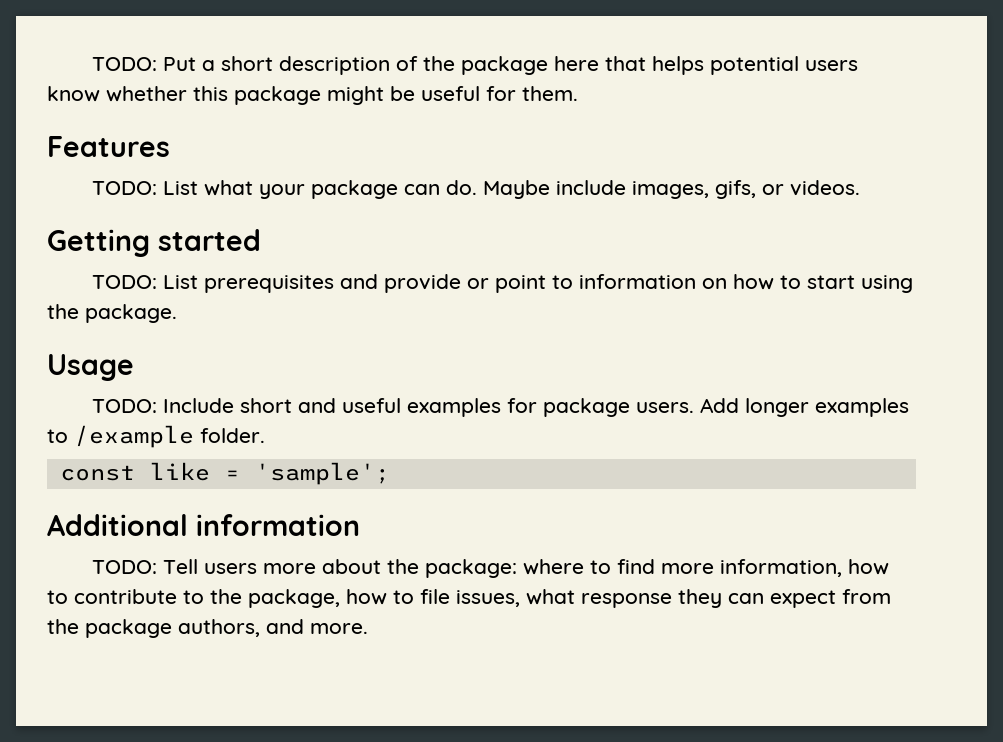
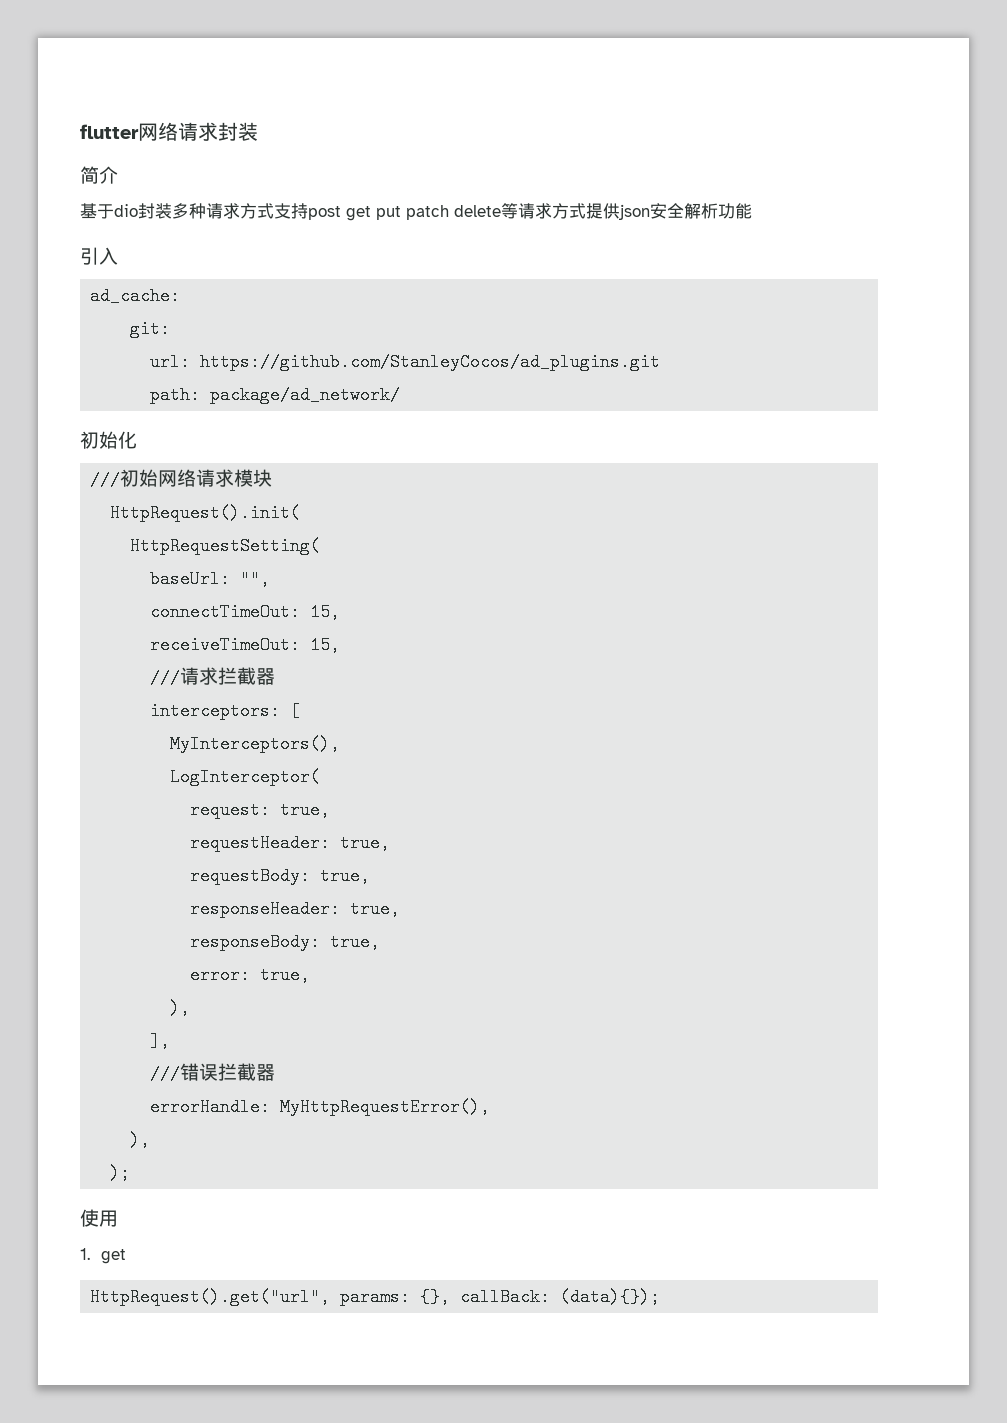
- TODO: Put a short description of the package here that helps potential users know whether this package might be useful for them.
- Features
- TODO: List what your package can do. Maybe include images, gifs, or videos.
- Getting started
- TODO: List prerequisites and provide or point to information on how to start using the package.
- Usage
- TODO: Include short and useful examples for package users. Add longer examples to /example folder.
- const like = 'sample';
- Additional information
- TODO: Tell users more about the package: where to find more information, how to contribute to the package, how to file issues, what response they can expect from the package authors, and more.
+ flutter网络请求封装
+ 简介
+ 基于dio封装多种请求方式支持post get put patch delete等请求方式提供json安全解析功能
+ 引入
+ ad_cache:
+ git:
+ url: https://github.com/StanleyCocos/ad_plugins.git
+ path: package/ad_network/
+ 初始化
+ ///初始网络请求模块
+ HttpRequest().init(
+ HttpRequestSetting(
+ baseUrl: "",
+ connectTimeOut: 15,
+ receiveTimeOut: 15,
+ ///请求拦截器
+ interceptors: [
+ MyInterceptors(),
+ LogInterceptor(
+ request: true,
+ requestHeader: true,
+ requestBody: true,
+ responseHeader: true,
+ responseBody: true,
+ error: true,
+ ),
+ ],
+ ///错误拦截器
+ errorHandle: MyHttpRequestError(),
+ ),
+ );
+ 使用
+ 1. get
+ HttpRequest().get("url", params: {}, callBack: (data){});

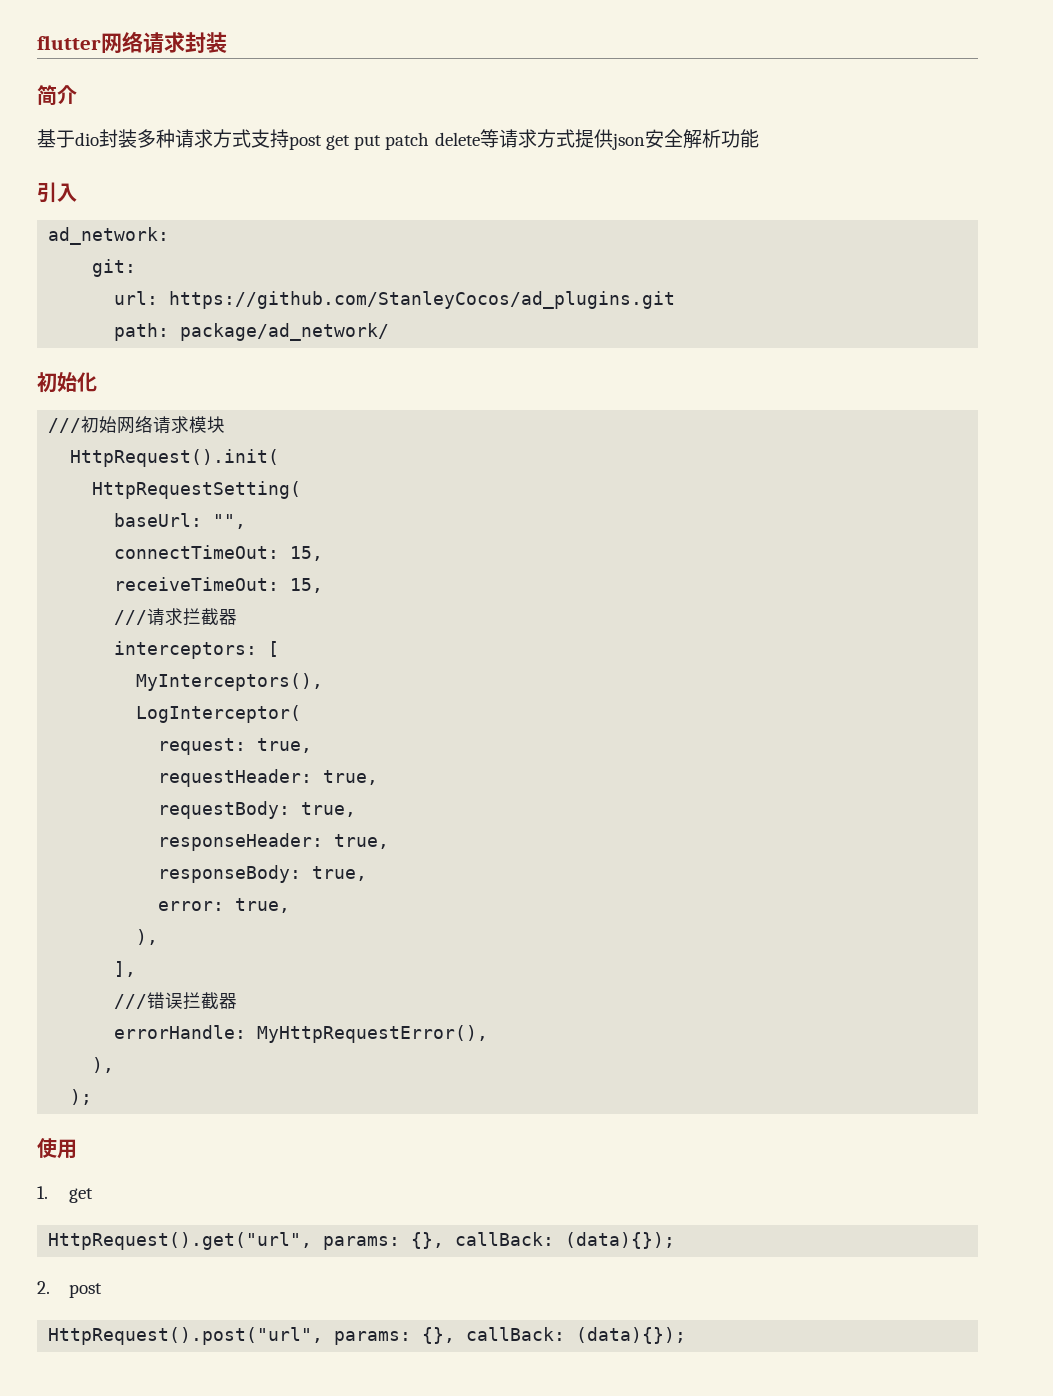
- ad_cache:
+ ad_network:
+ 2. post
+ HttpRequest().post("url", params: {}, callBack: (data){});

